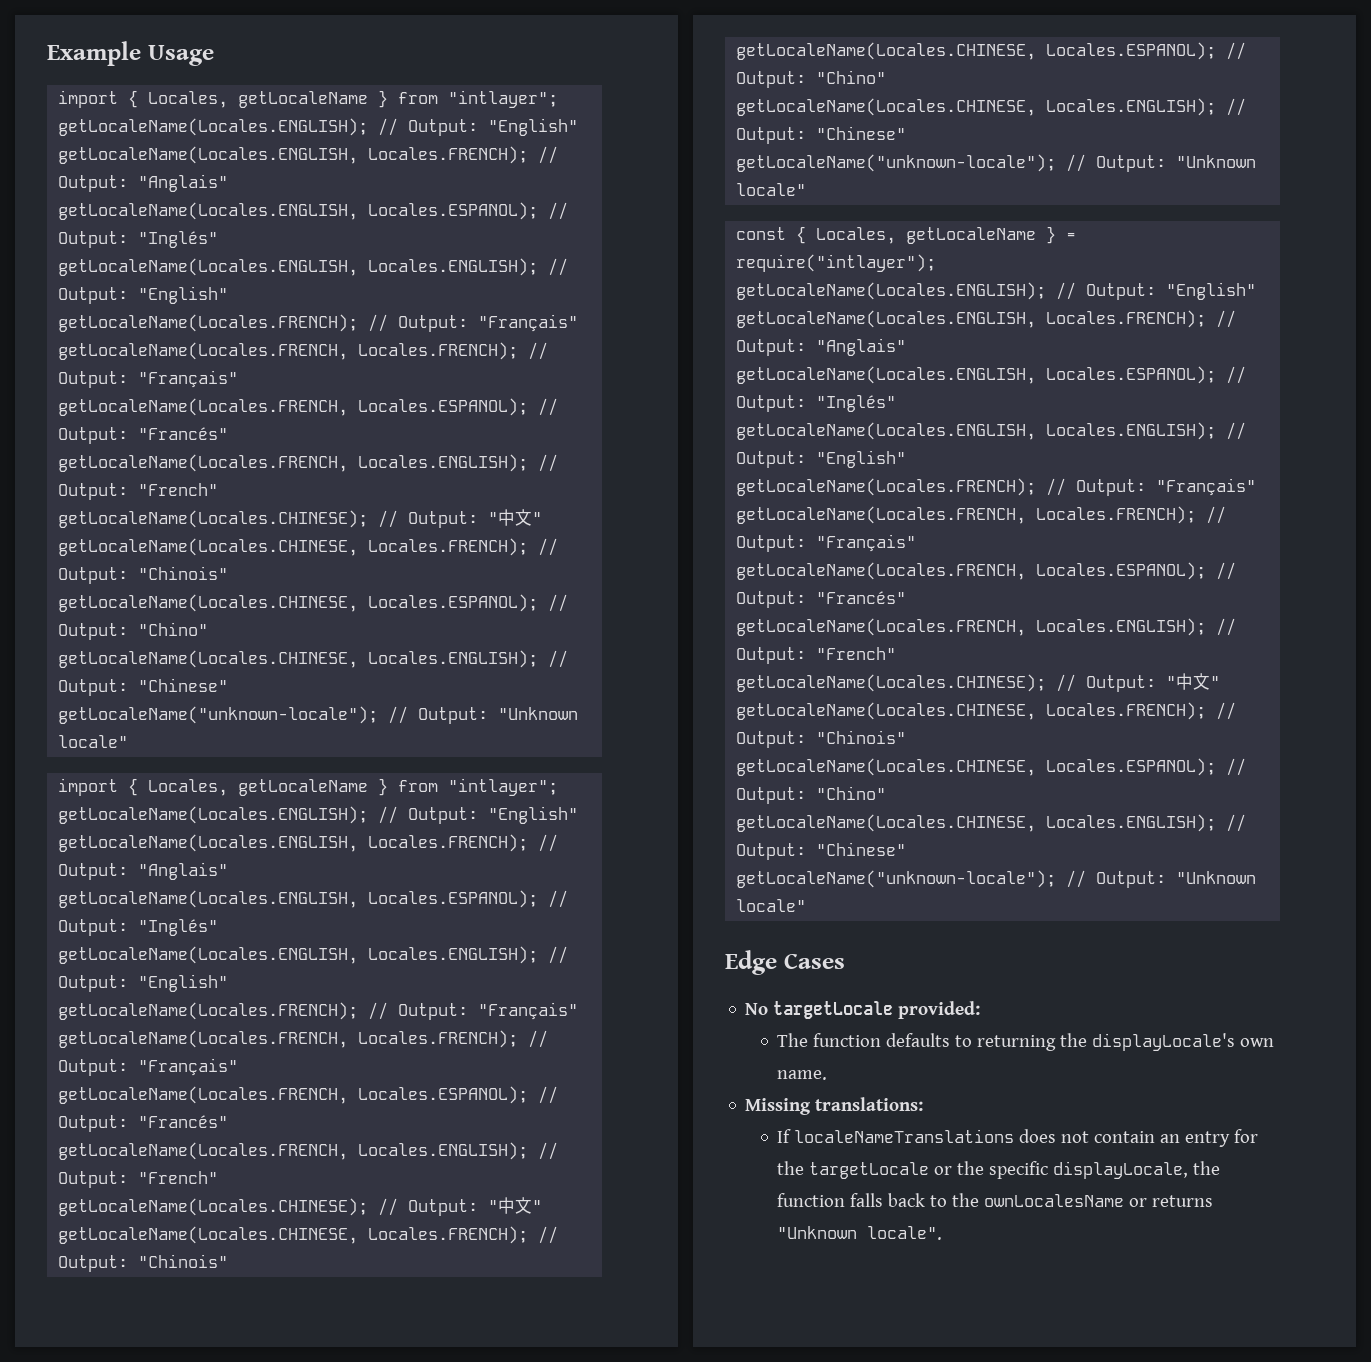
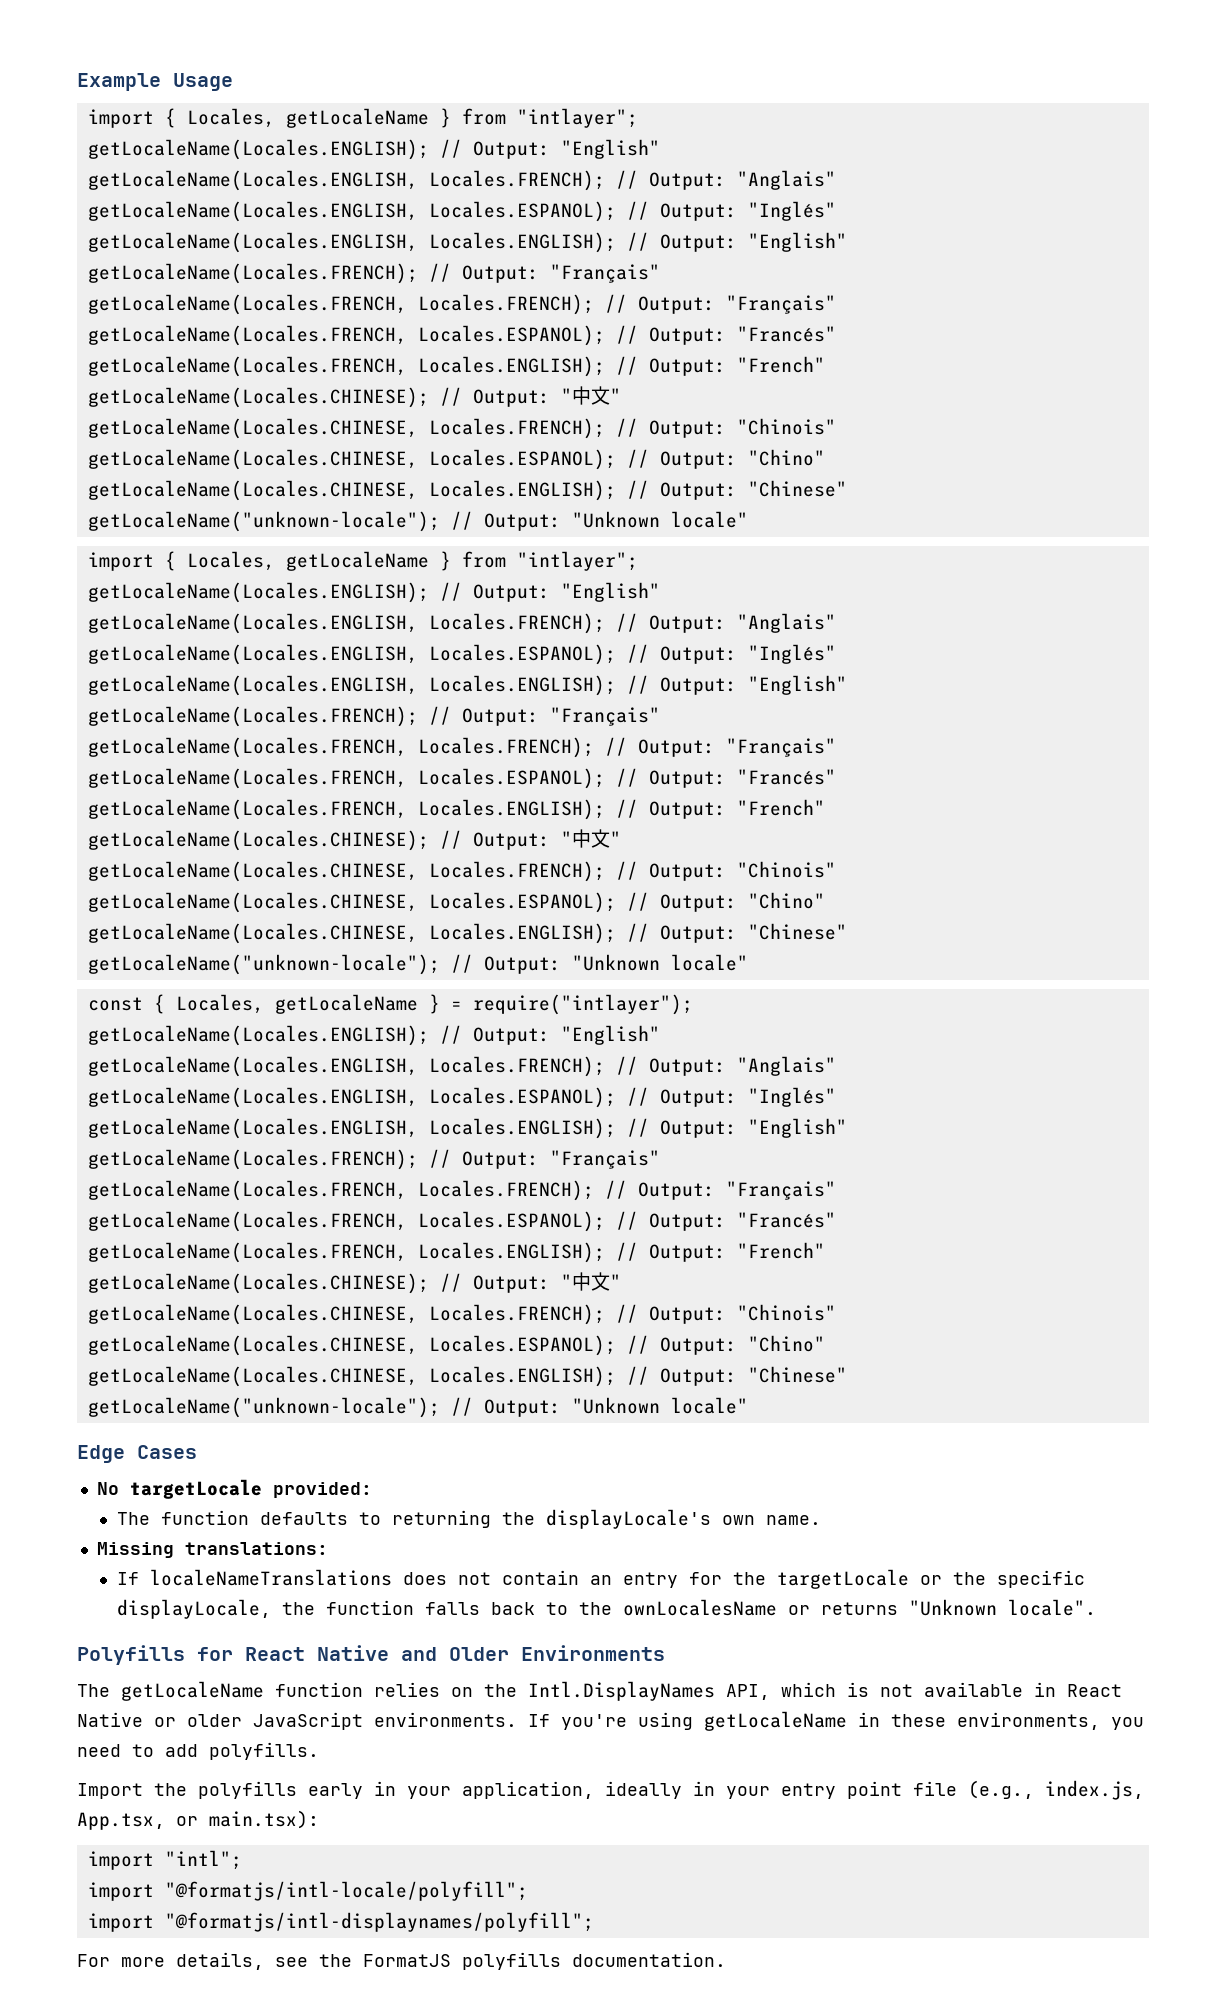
+ Polyfills for React Native and Older Environments
+ The getLocaleName function relies on the Intl.DisplayNames API, which is not available in React Native or older JavaScript environments. If you're using getLocaleName in these environments, you need to add polyfills.
+ Import the polyfills early in your application, ideally in your entry point file (e.g., index.js, App.tsx, or main.tsx):
+ import "intl";
+ import "@formatjs/intl-locale/polyfill";
+ import "@formatjs/intl-displaynames/polyfill";
+ For more details, see the FormatJS polyfills documentation.

